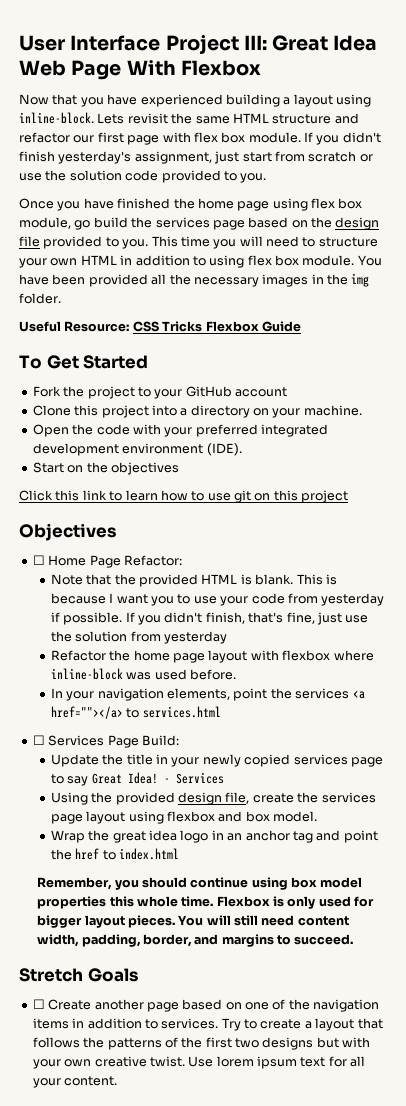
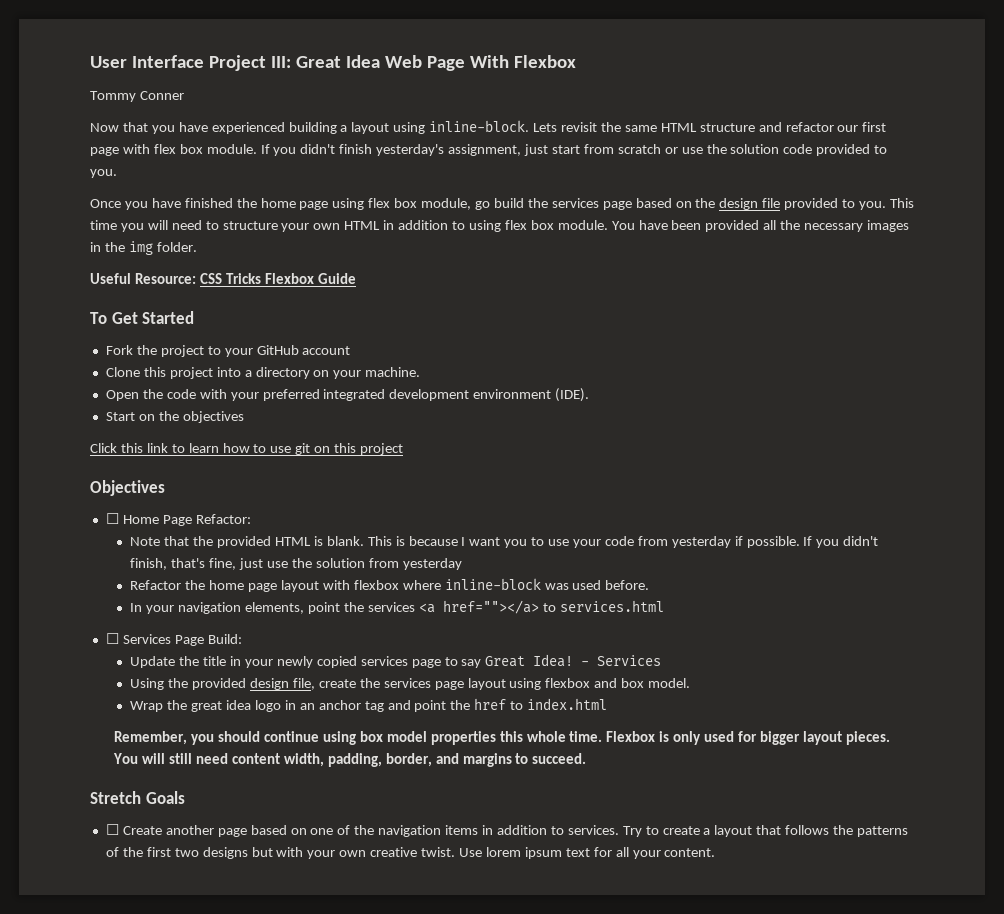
+ Tommy Conner

